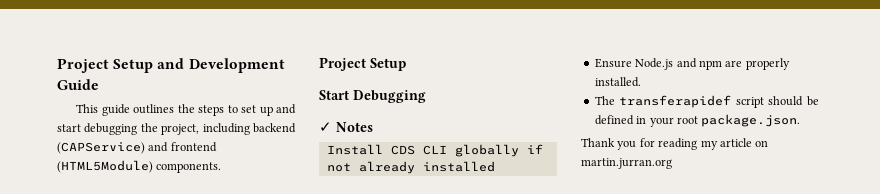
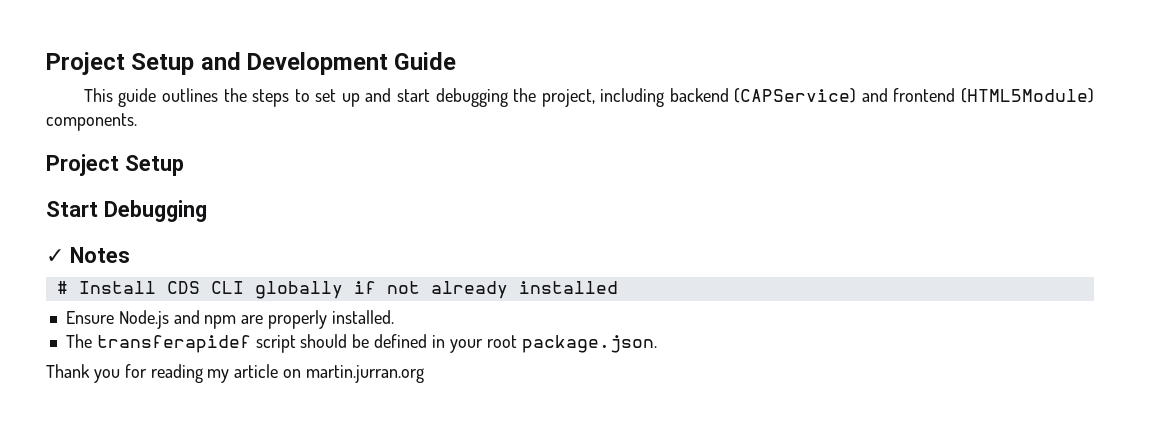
- Install CDS CLI globally if not already installed
+ # Install CDS CLI globally if not already installed

